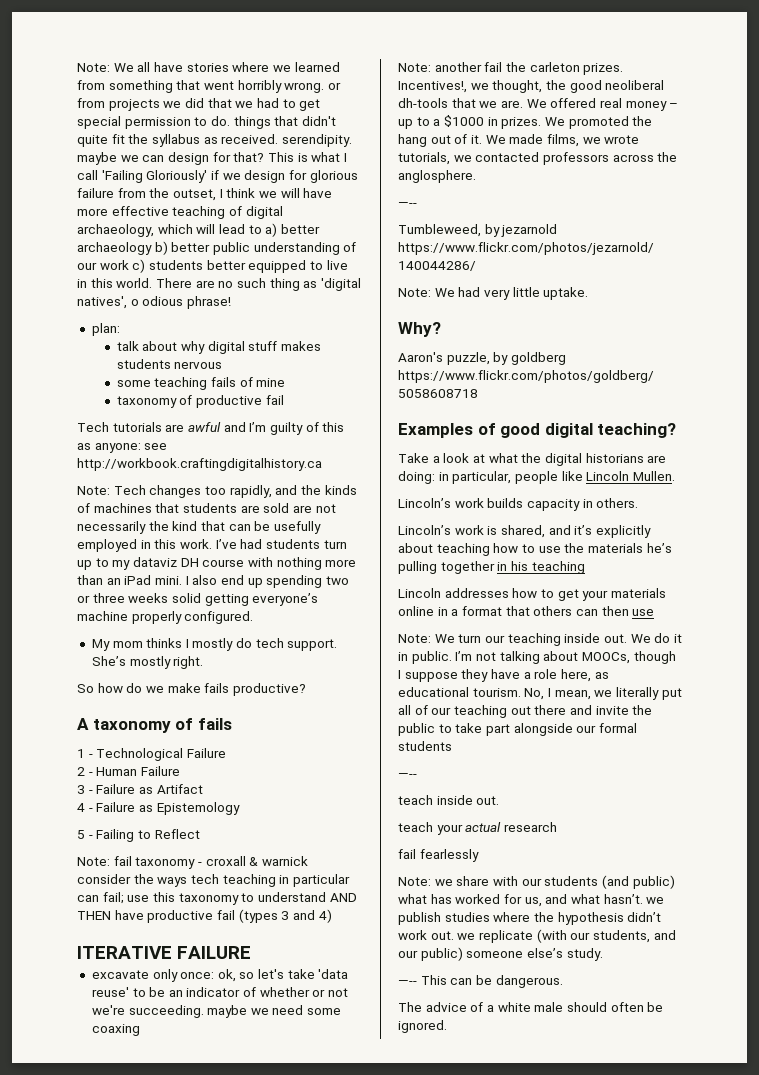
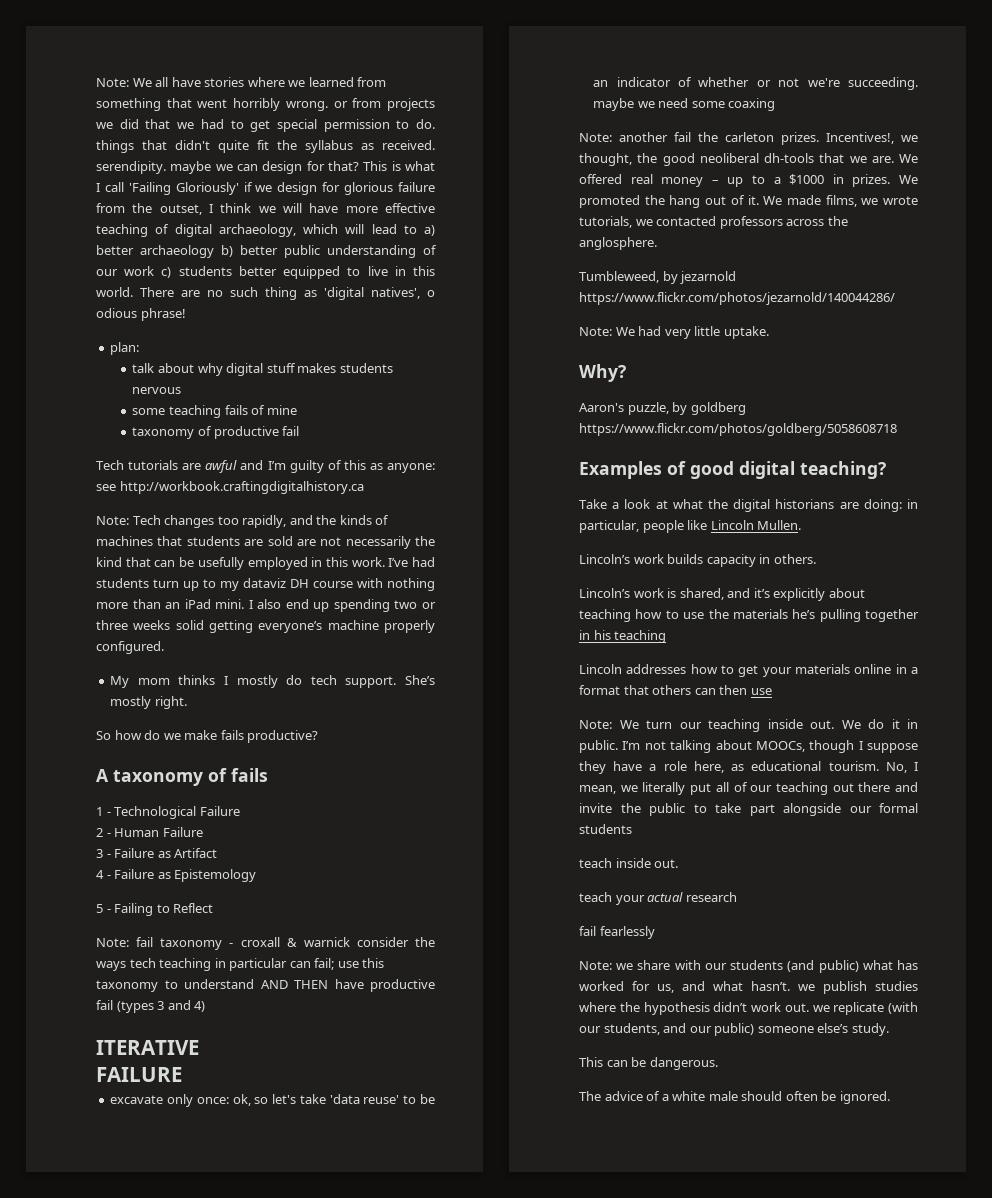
- ITERATIVE FAILURE
+ ITERATIVE
+ FAILURE
  We made films, we wrote tutorials, we contacted professors across the anglosphere.
- —--
  No, I mean, we literally put all of our teaching out there and invite the public to take part alongside our formal students
- —--
- —-- This can be dangerous.
+ This can be dangerous.

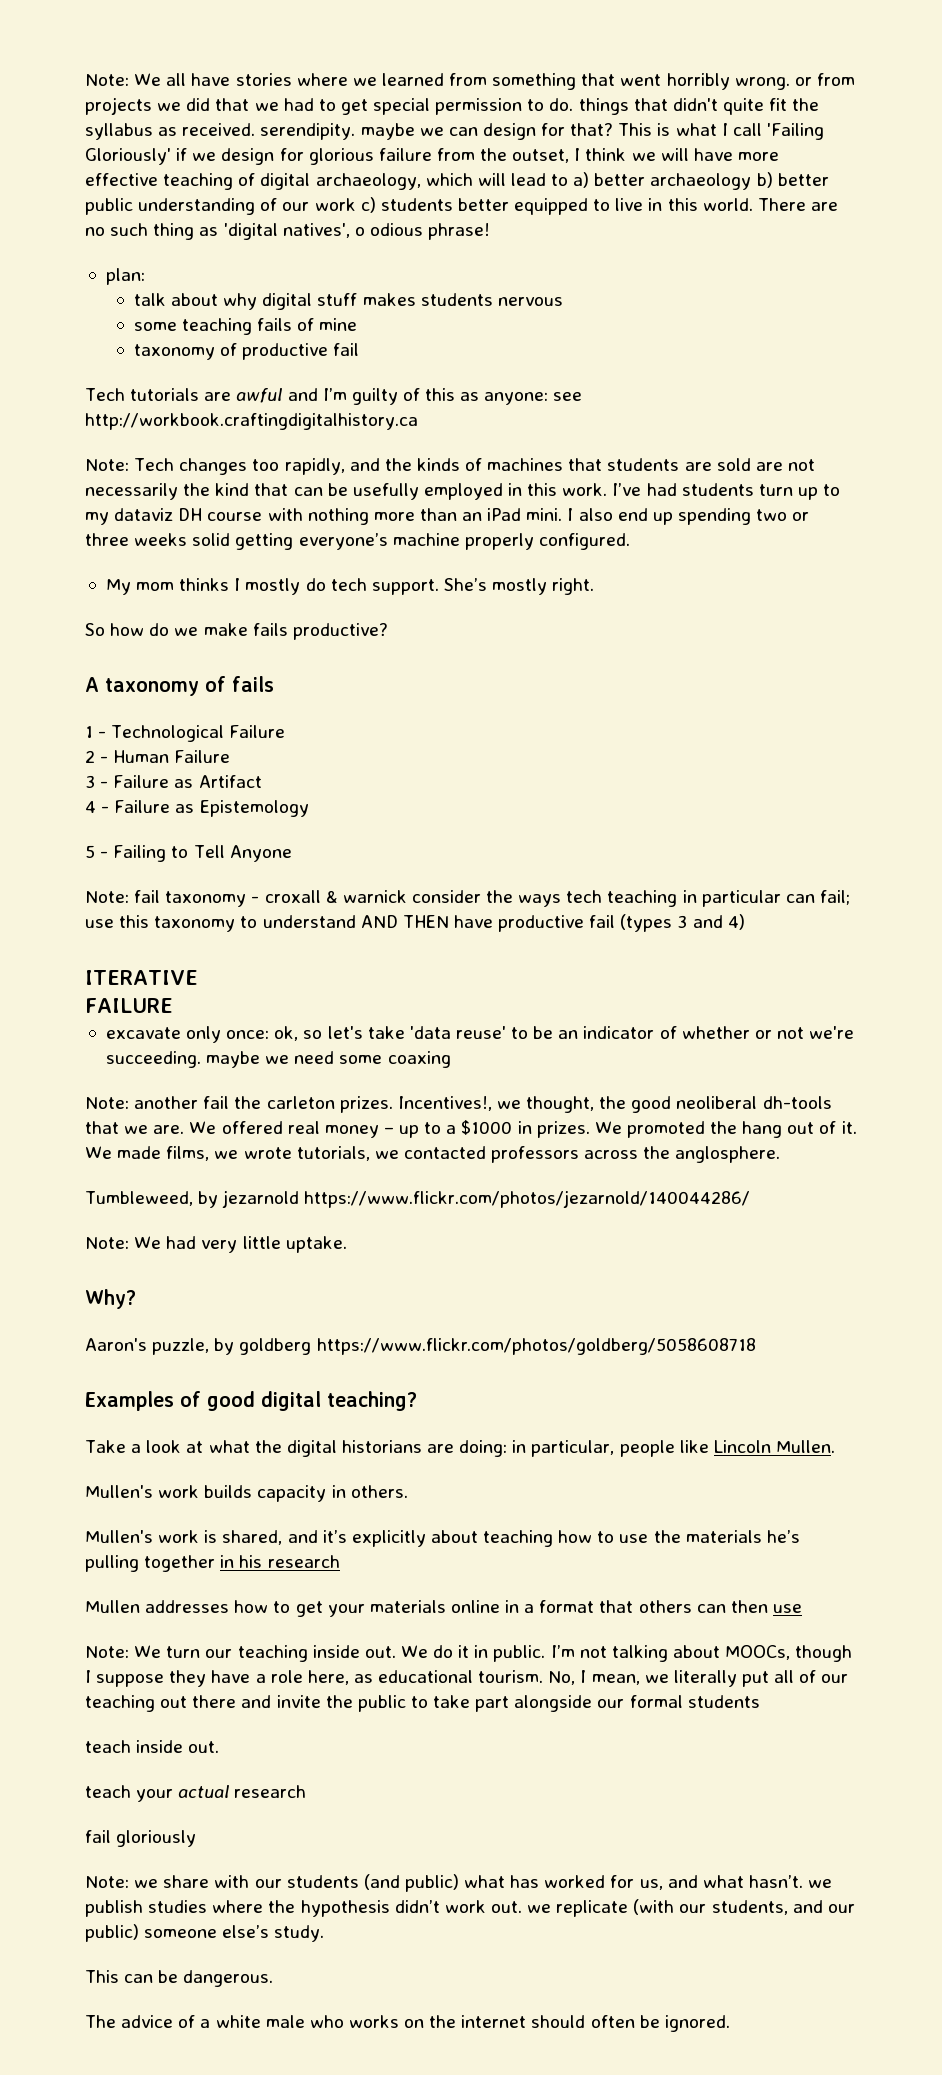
- 5 - Failing to Reflect
+ 5 - Failing to Tell Anyone
- Lincoln’s work builds capacity in others.
+ Mullen's work builds capacity in others.
- Lincoln’s work is shared, and it’s explicitly about teaching how to use the materials he’s pulling together in his teaching
- Lincoln addresses how to get your materials online in a format that others can then use
+ Mullen's work is shared, and it’s explicitly about teaching how to use the materials he’s pulling together in his research
+ Mullen addresses how to get your materials online in a format that others can then use
- fail fearlessly
+ fail gloriously
- The advice of a white male should often be ignored.
+ The advice of a white male who works on the internet should often be ignored.

